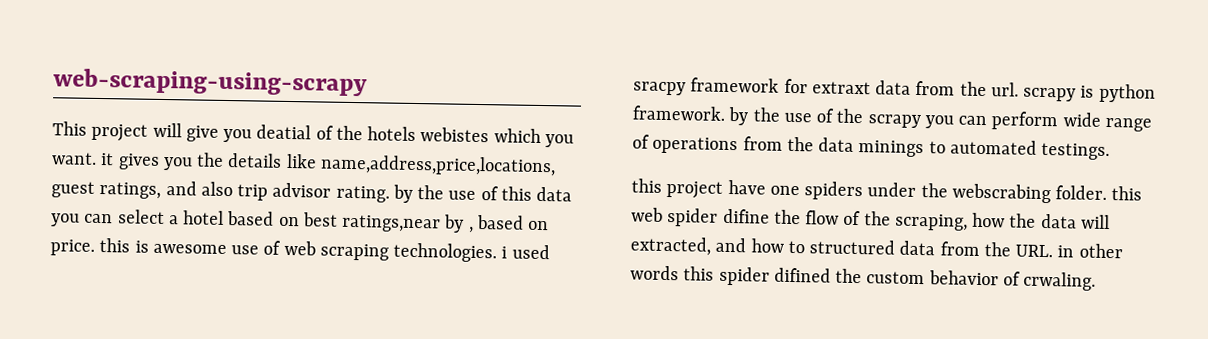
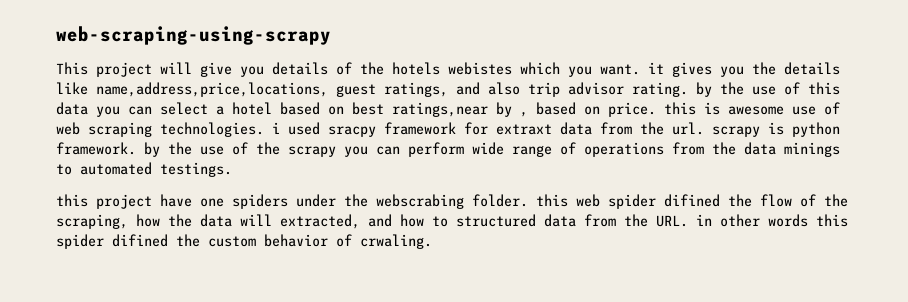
- This project will give you deatial of the hotels webistes which you want. it gives you the details like name,address,price,locations, guest ratings, and also trip advisor rating. by the use of this data you can select a hotel based on best ratings,near by , based on price. this is awesome use of web scraping technologies. i used sracpy framework for extraxt data from the url. scrapy is python framework. by the use of the scrapy you can perform wide range of operations from the data minings to automated testings.
+ This project will give you details of the hotels webistes which you want. it gives you the details like name,address,price,locations, guest ratings, and also trip advisor rating. by the use of this data you can select a hotel based on best ratings,near by , based on price. this is awesome use of web scraping technologies. i used sracpy framework for extraxt data from the url. scrapy is python framework. by the use of the scrapy you can perform wide range of operations from the data minings to automated testings.
- this project have one spiders under the webscrabing folder. this web spider difine the flow of the scraping, how the data will extracted, and how to structured data from the URL. in other words this spider difined the custom behavior of crwaling.
+ this project have one spiders under the webscrabing folder. this web spider difined the flow of the scraping, how the data will extracted, and how to structured data from the URL. in other words this spider difined the custom behavior of crwaling.

